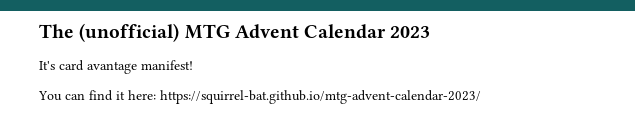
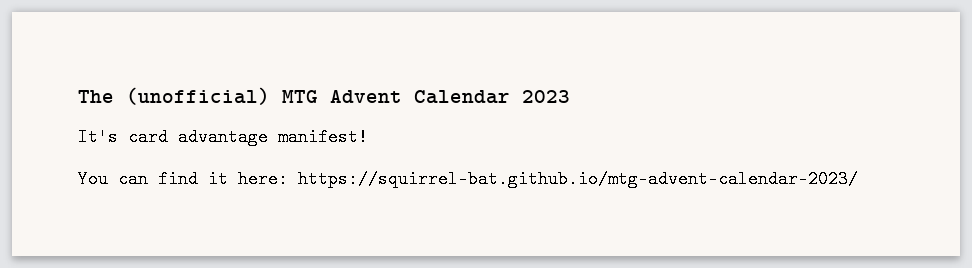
- It's card avantage manifest!
+ It's card advantage manifest!

